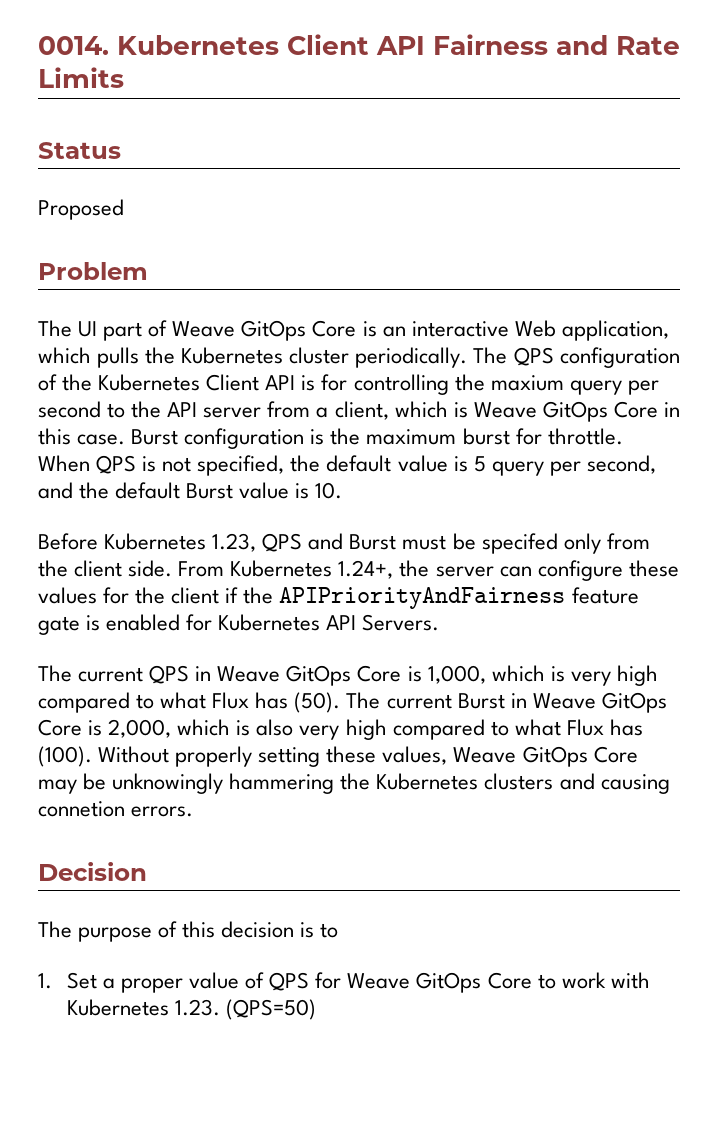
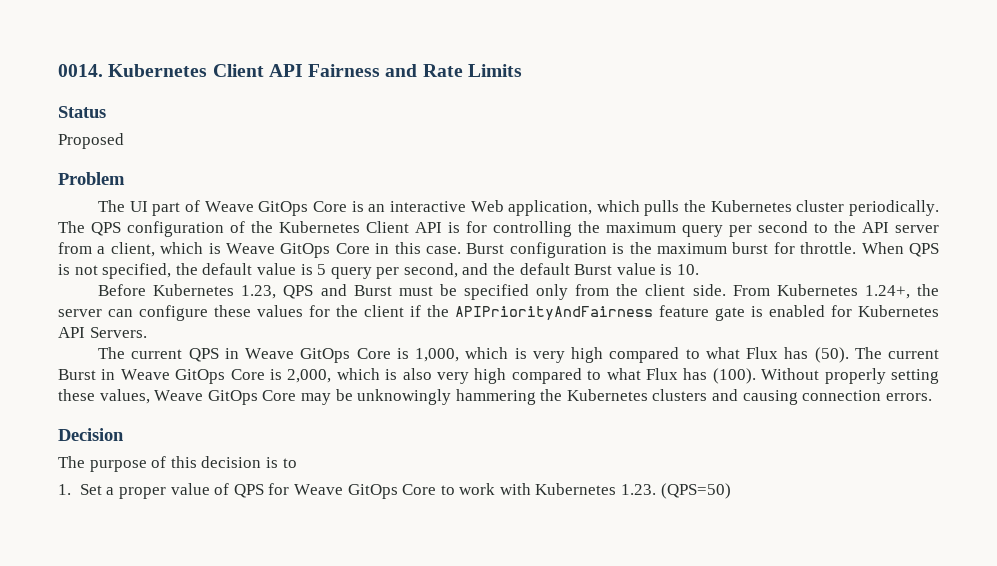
- The QPS configuration of the Kubernetes Client API is for controlling the maxium query per second to the API server from a client, which is Weave GitOps Core in this case.
+ The QPS configuration of the Kubernetes Client API is for controlling the maximum query per second to the API server from a client, which is Weave GitOps Core in this case.
- Before Kubernetes 1.23, QPS and Burst must be specifed only from the client side.
+ Before Kubernetes 1.23, QPS and Burst must be specified only from the client side.
- Without properly setting these values, Weave GitOps Core may be unknowingly hammering the Kubernetes clusters and causing connetion errors.
+ Without properly setting these values, Weave GitOps Core may be unknowingly hammering the Kubernetes clusters and causing connection errors.

